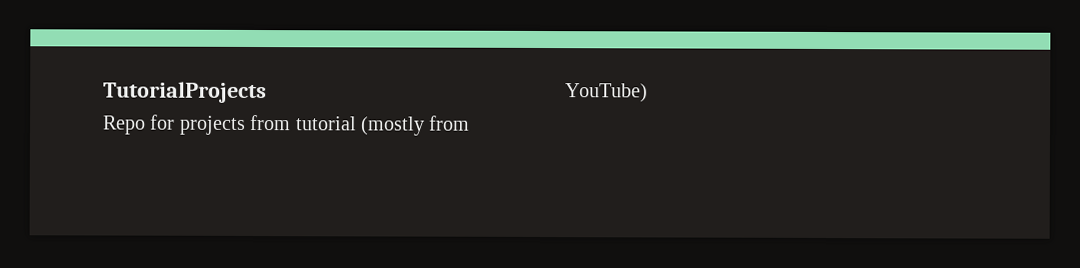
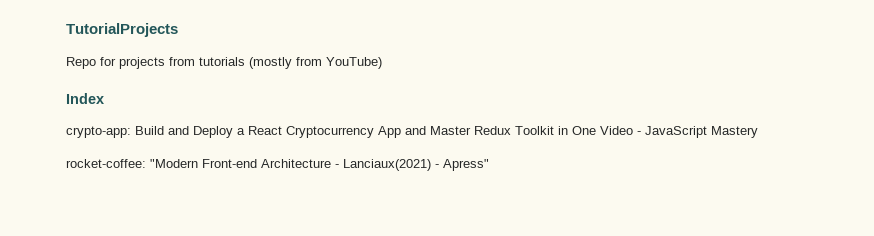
- Repo for projects from tutorial (mostly from YouTube)
+ Repo for projects from tutorials (mostly from YouTube)
+ Index
+ crypto-app: Build and Deploy a React Cryptocurrency App and Master Redux Toolkit in One Video - JavaScript Mastery
+ rocket-coffee: "Modern Front-end Architecture - Lanciaux(2021) - Apress"

